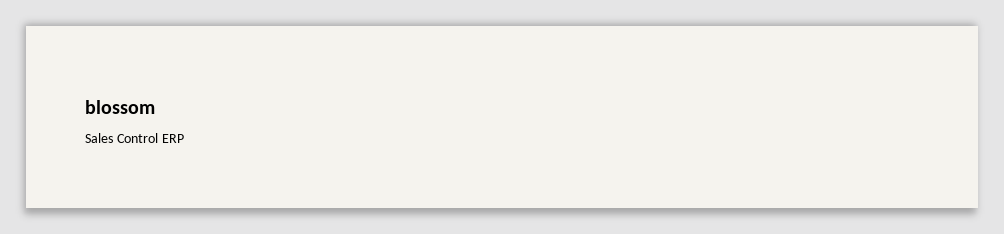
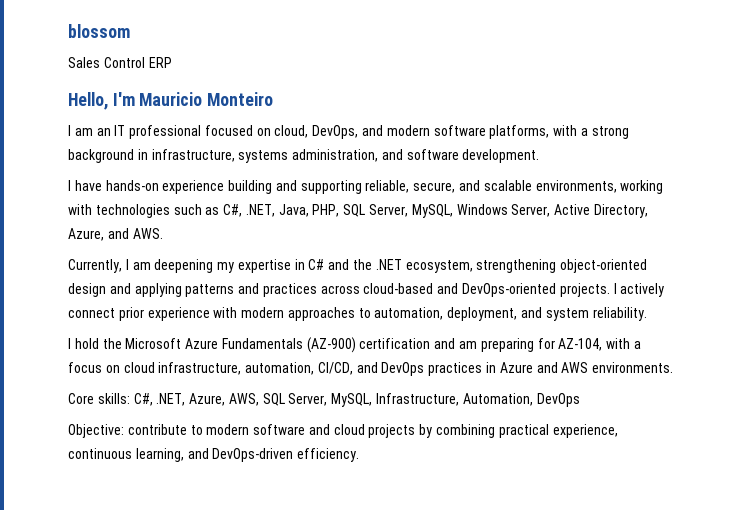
+ Hello, I'm Mauricio Monteiro
+ I am an IT professional focused on cloud, DevOps, and modern software platforms, with a strong background in infrastructure, systems administration, and software development.
+ I have hands-on experience building and supporting reliable, secure, and scalable environments, working with technologies such as C#, .NET, Java, PHP, SQL Server, MySQL, Windows Server, Active Directory, Azure, and AWS.
+ Currently, I am deepening my expertise in C# and the .NET ecosystem, strengthening object-oriented design and applying patterns and practices across cloud-based and DevOps-oriented projects. I actively connect prior experience with modern approaches to automation, deployment, and system reliability.
+ I hold the Microsoft Azure Fundamentals (AZ-900) certification and am preparing for AZ-104, with a focus on cloud infrastructure, automation, CI/CD, and DevOps practices in Azure and AWS environments.
+ Core skills: C#, .NET, Azure, AWS, SQL Server, MySQL, Infrastructure, Automation, DevOps
+ Objective: contribute to modern software and cloud projects by combining practical experience, continuous learning, and DevOps-driven efficiency.

